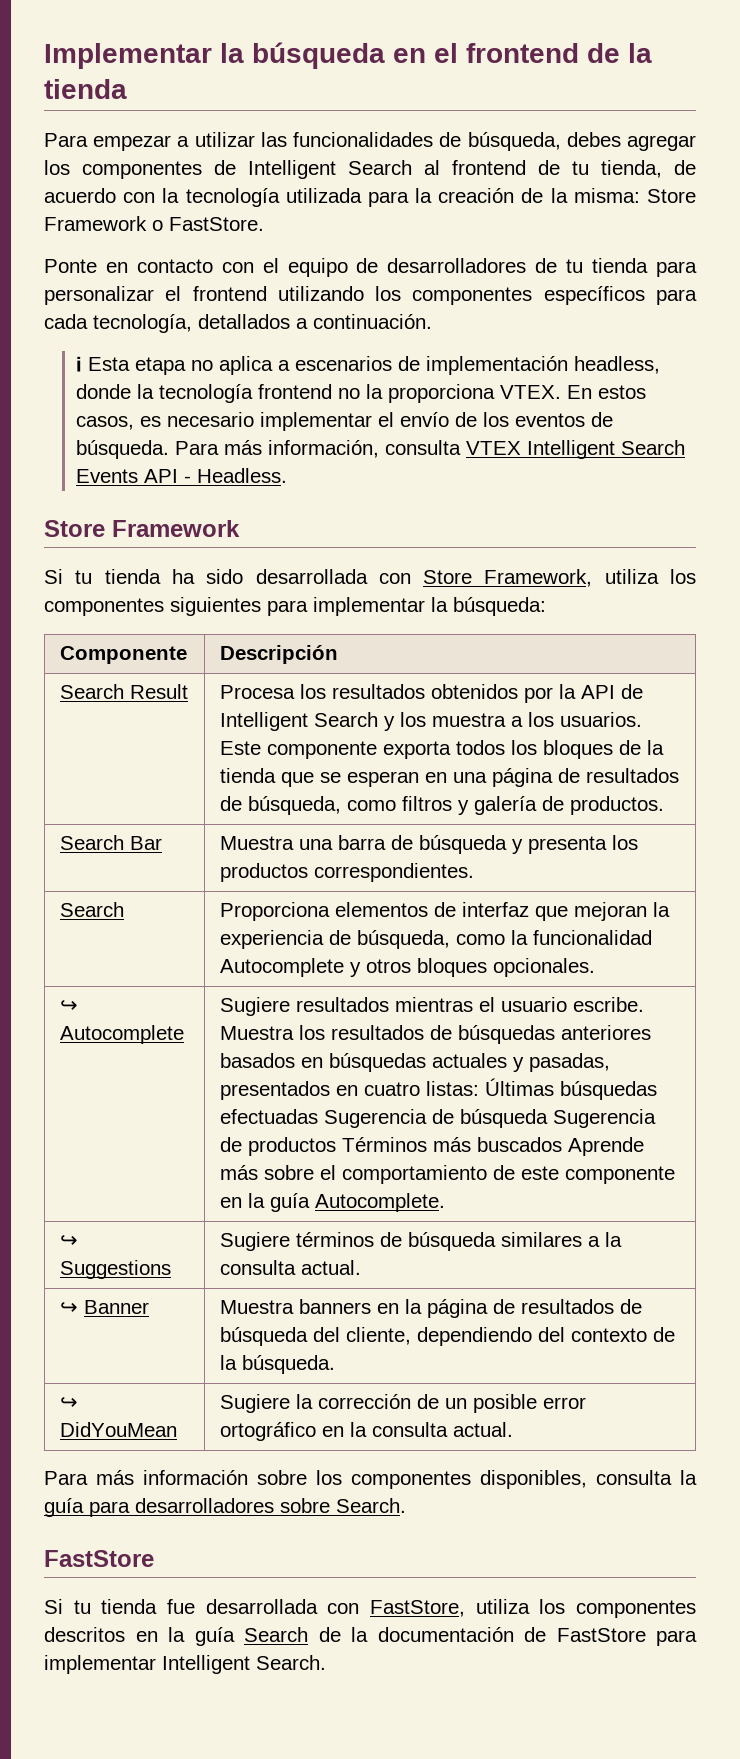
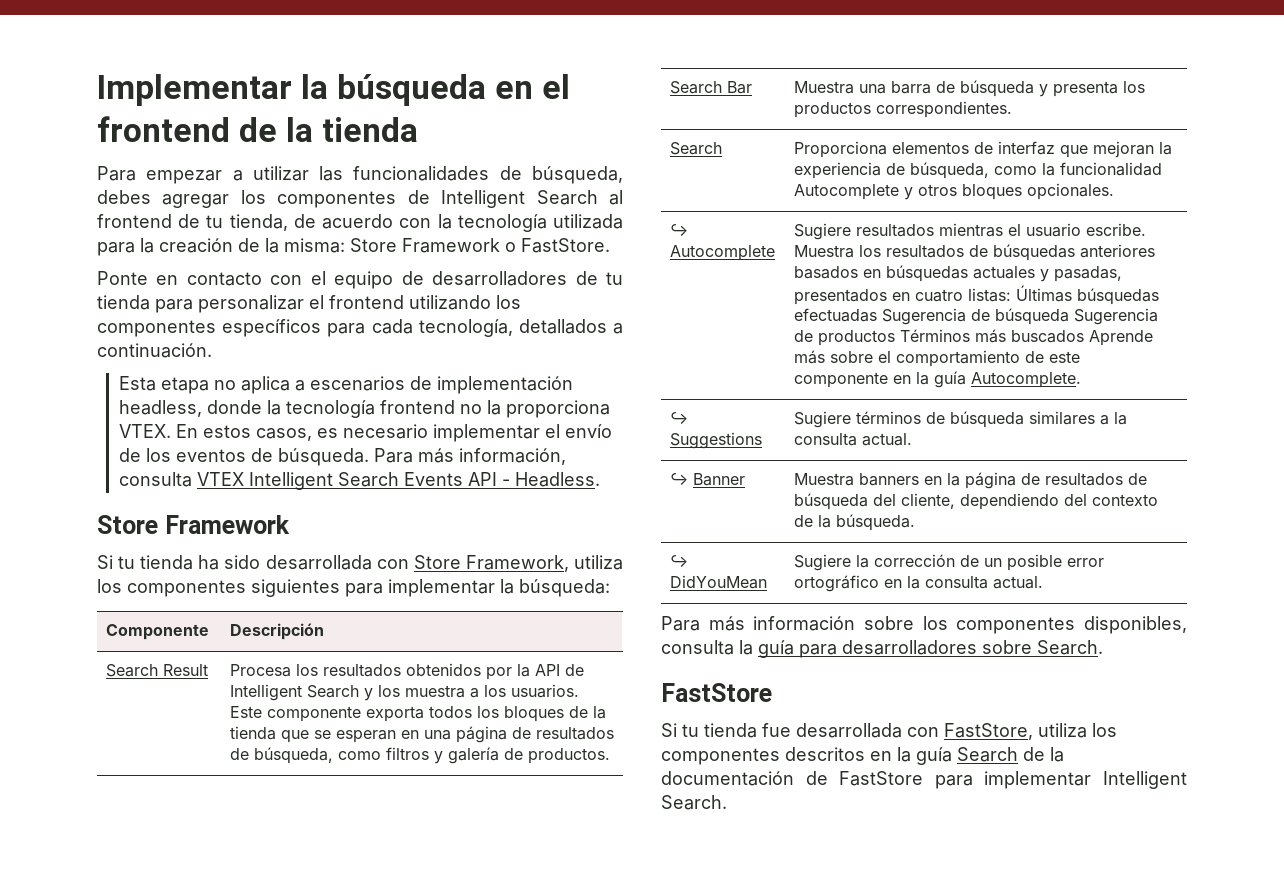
- ℹ Esta etapa no aplica a escenarios de implementación headless, donde la tecnología frontend no la proporciona VTEX.
+ Esta etapa no aplica a escenarios de implementación headless, donde la tecnología frontend no la proporciona VTEX.

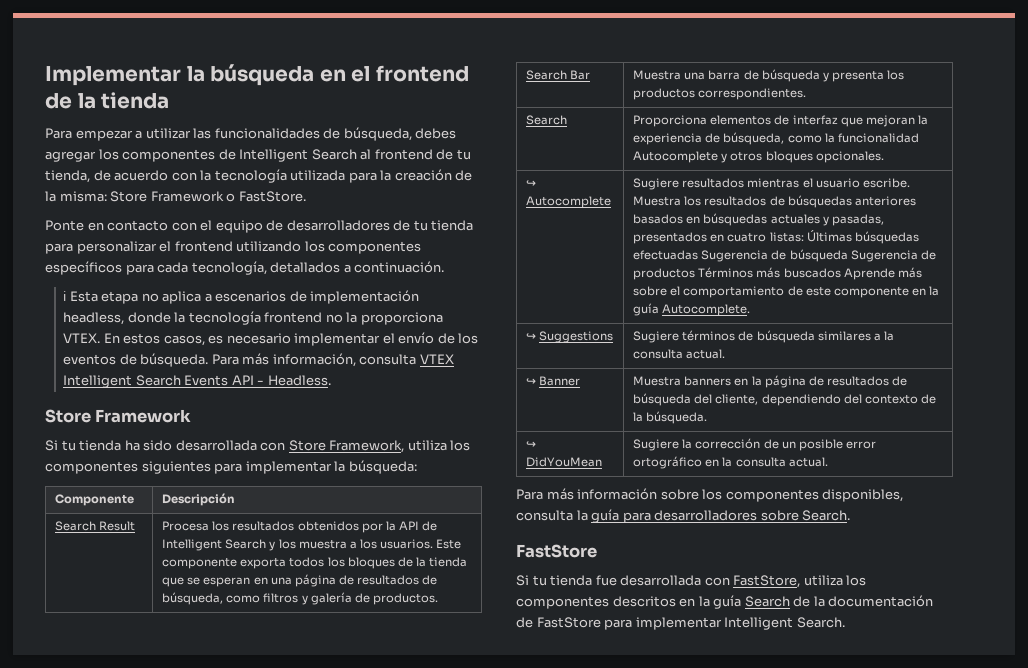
- Esta etapa no aplica a escenarios de implementación headless, donde la tecnología frontend no la proporciona VTEX.
+ ℹ Esta etapa no aplica a escenarios de implementación headless, donde la tecnología frontend no la proporciona VTEX.

